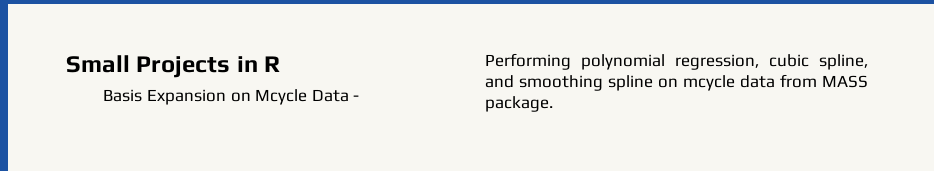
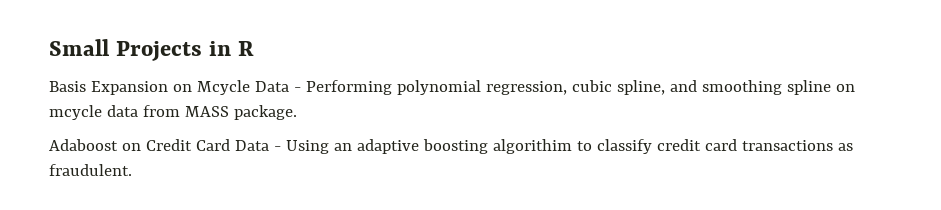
+ Adaboost on Credit Card Data - Using an adaptive boosting algorithim to classify credit card transactions as fraudulent.

